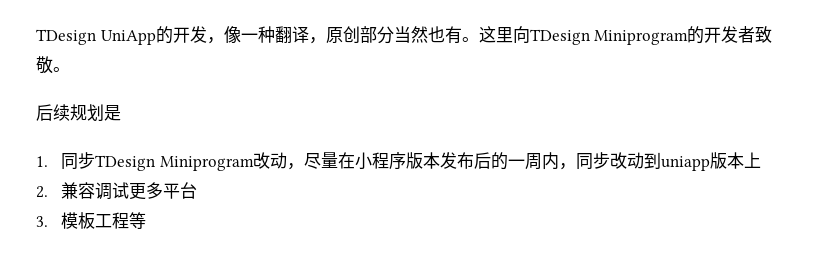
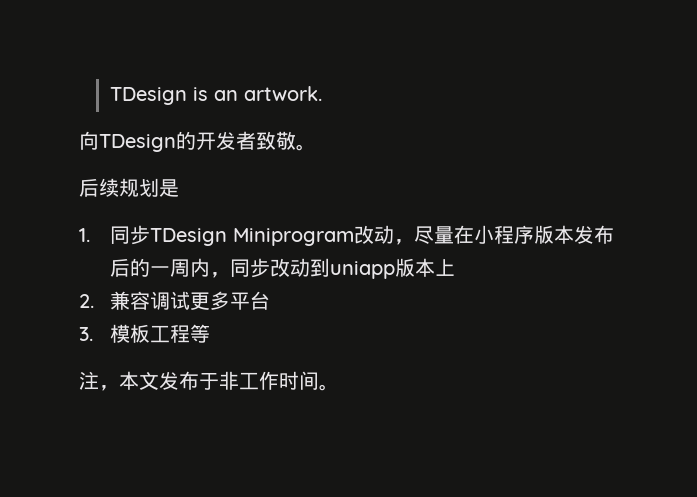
- TDesign UniApp的开发，像一种翻译，原创部分当然也有。这里向TDesign Miniprogram的开发者致敬。
+ TDesign is an artwork.
+ 向TDesign的开发者致敬。
+ 注，本文发布于非工作时间。

